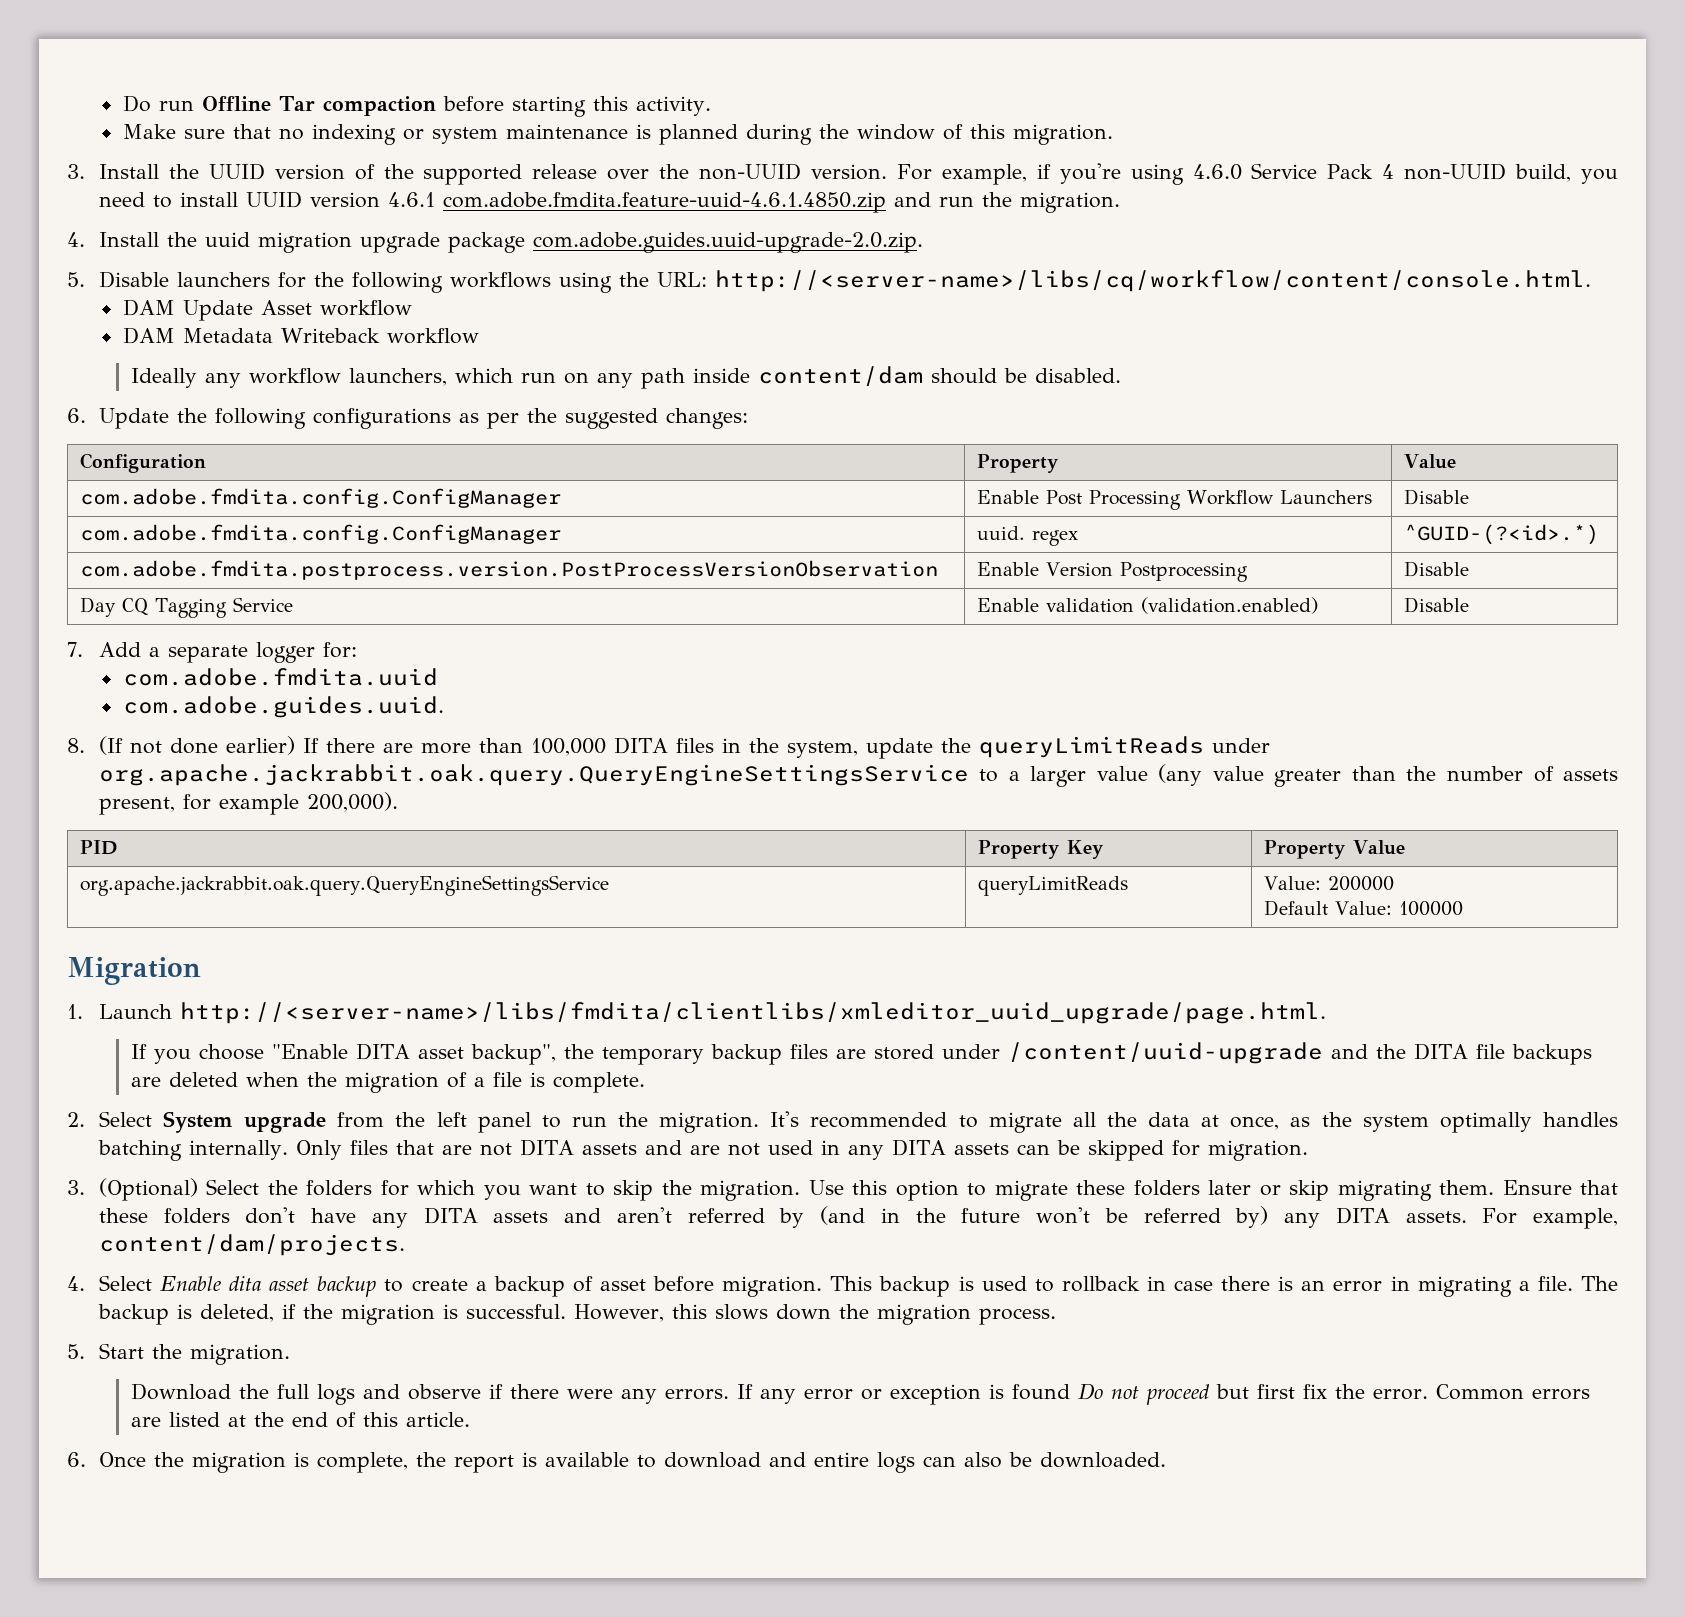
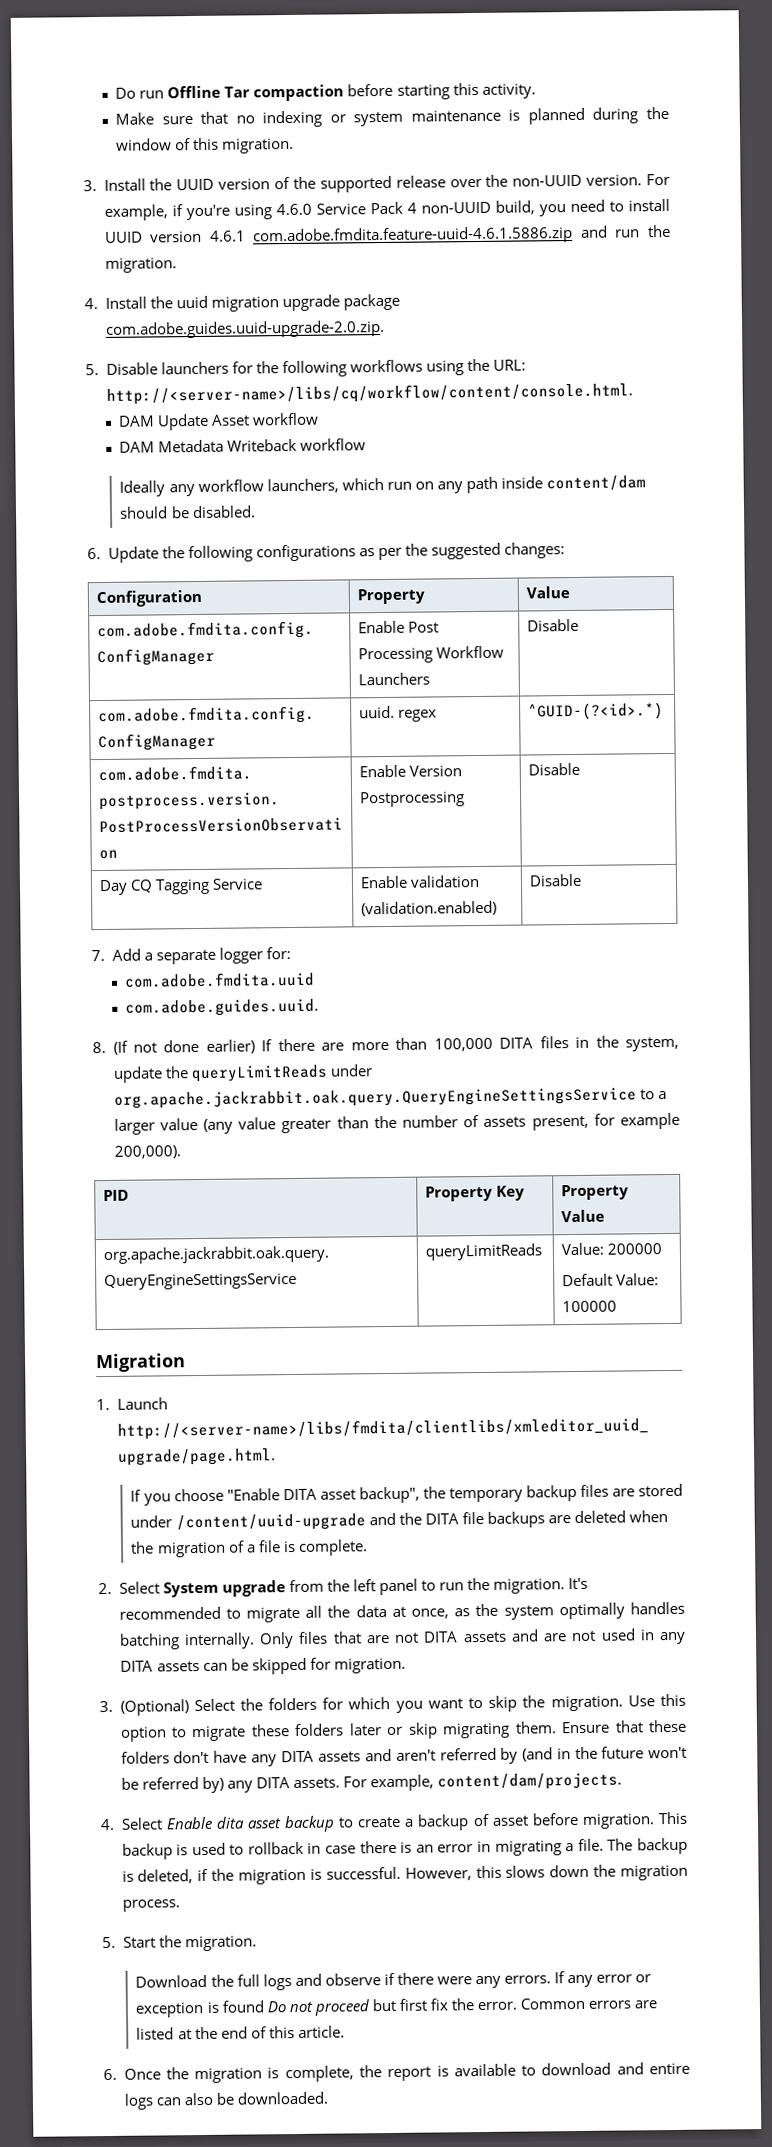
- For example, if you're using 4.6.0 Service Pack 4 non-UUID build, you need to install UUID version 4.6.1 com.adobe.fmdita.feature-uuid-4.6.1.4850.zip and run the migration.
+ For example, if you're using 4.6.0 Service Pack 4 non-UUID build, you need to install UUID version 4.6.1 com.adobe.fmdita.feature-uuid-4.6.1.5886.zip and run the migration.

